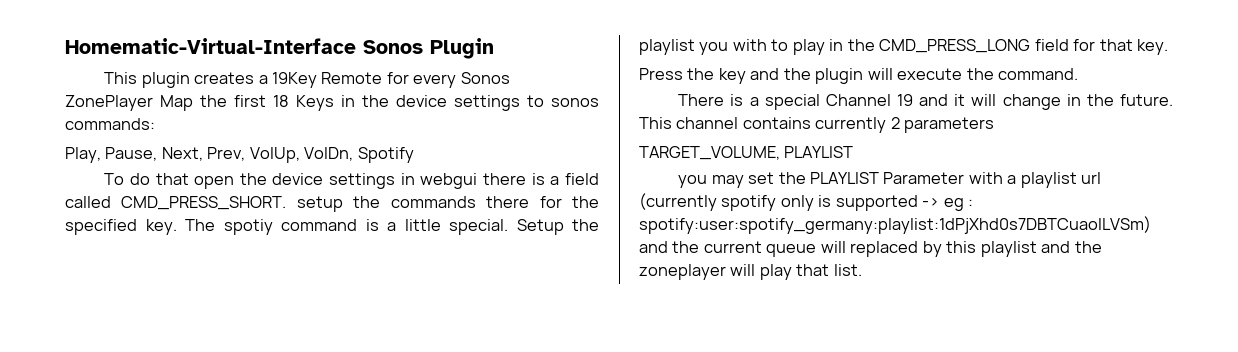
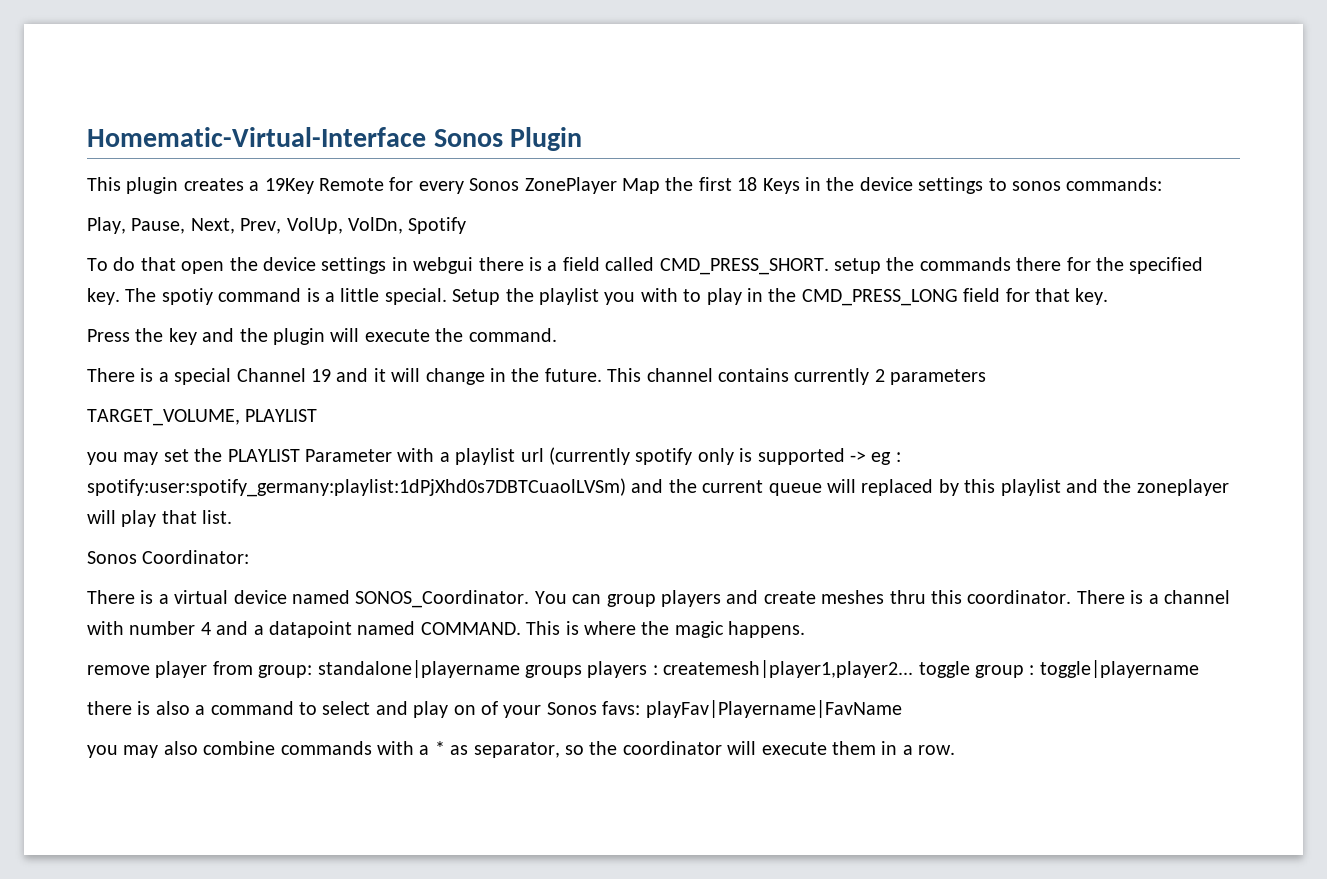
+ Sonos Coordinator:
+ There is a virtual device named SONOS_Coordinator. You can group players and create meshes thru this coordinator. There is a channel with number 4 and a datapoint named COMMAND. This is where the magic happens.
+ remove player from group: standalone|playername groups players : createmesh|player1,player2... toggle group : toggle|playername
+ there is also a command to select and play on of your Sonos favs: playFav|Playername|FavName
+ you may also combine commands with a * as separator, so the coordinator will execute them in a row.

